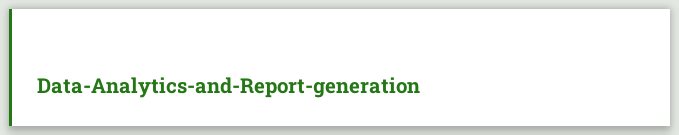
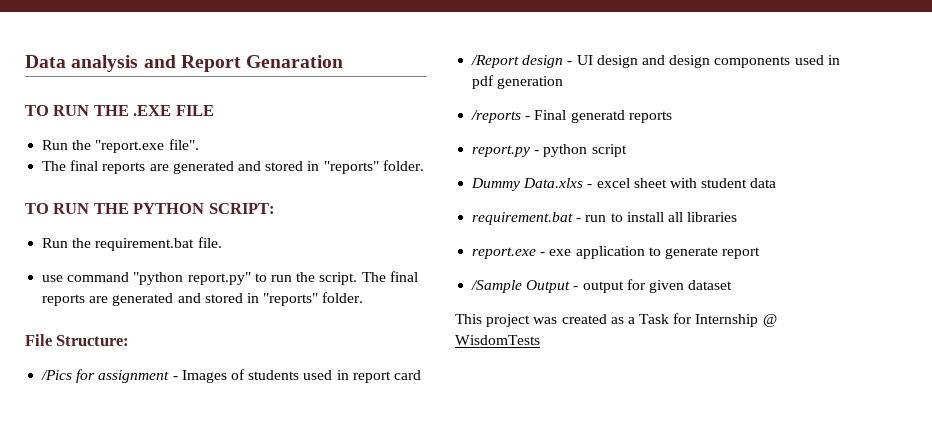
- Data-Analytics-and-Report-generation
+ Data analysis and Report Genaration
+ TO RUN THE .EXE FILE
+ Run the "report.exe file".
+ The final reports are generated and stored in "reports" folder.
+ TO RUN THE PYTHON SCRIPT:
+ Run the requirement.bat file.
+ use command "python report.py" to run the script. The final reports are generated and stored in "reports" folder.
+ File Structure:
+ /Pics for assignment - Images of students used in report card
+ /Report design - UI design and design components used in pdf generation
+ /reports - Final generatd reports
+ report.py - python script
+ Dummy Data.xlxs - excel sheet with student data
+ requirement.bat - run to install all libraries
+ report.exe - exe application to generate report
+ /Sample Output - output for given dataset
+ This project was created as a Task for Internship @ WisdomTests

